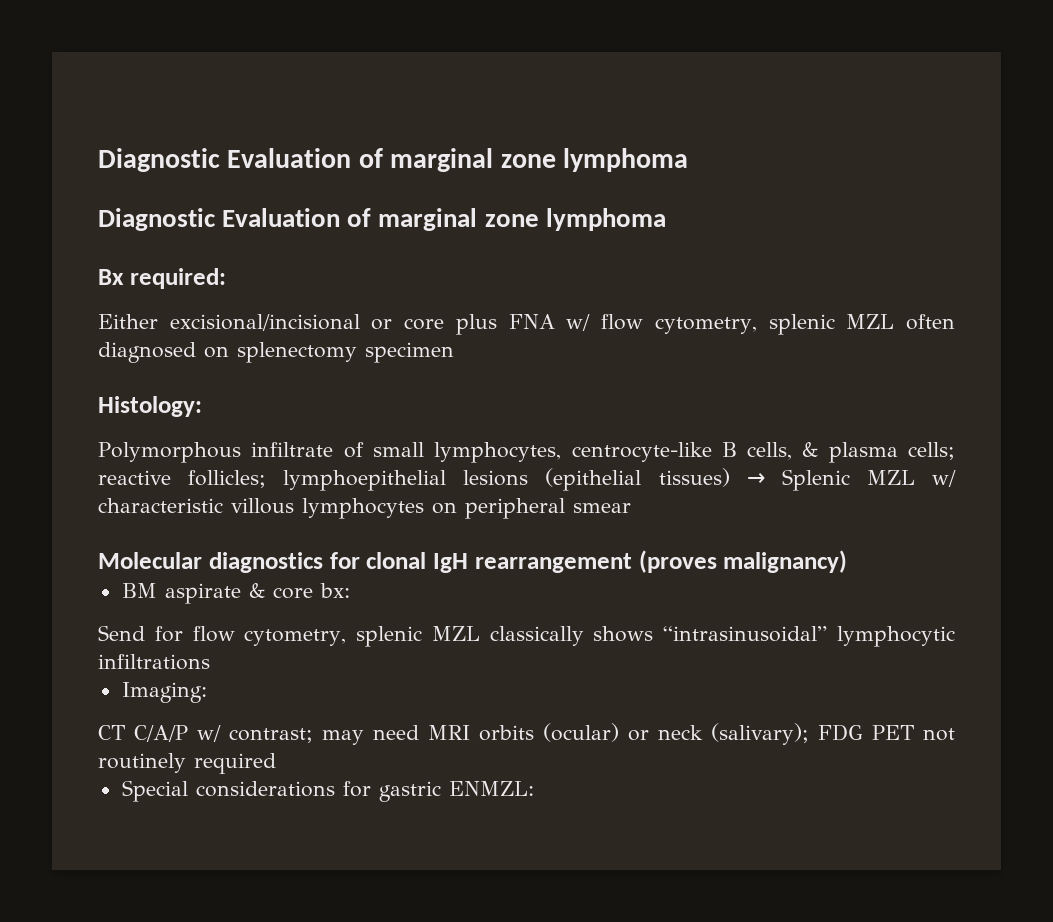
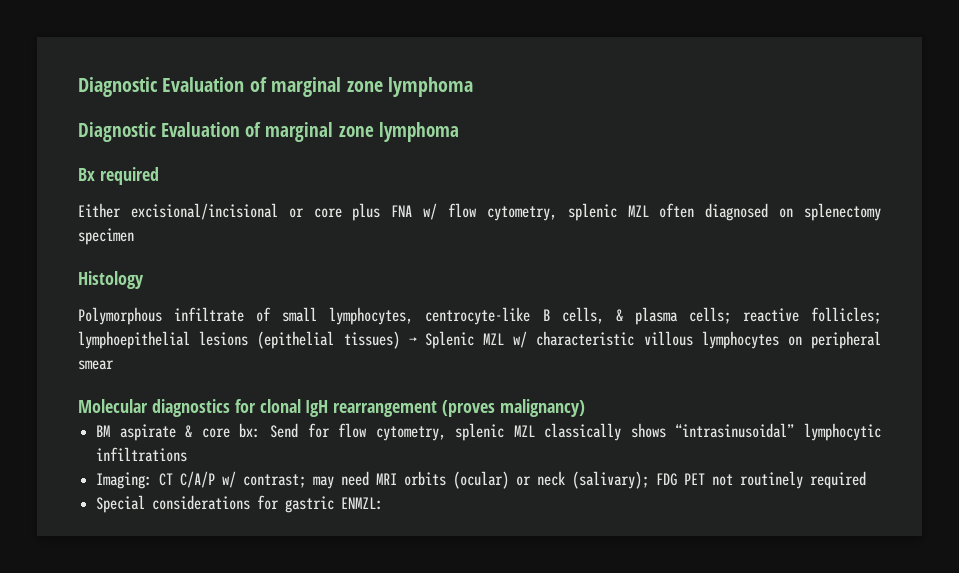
- Bx required:
+ Bx required
- Histology:
+ Histology
- BM aspirate & core bx:
- Send for flow cytometry, splenic MZL classically shows “intrasinusoidal” lymphocytic infiltrations
+ BM aspirate & core bx: Send for flow cytometry, splenic MZL classically shows “intrasinusoidal” lymphocytic infiltrations
- Imaging:
- CT C/A/P w/ contrast; may need MRI orbits (ocular) or neck (salivary); FDG PET not routinely required
+ Imaging: CT C/A/P w/ contrast; may need MRI orbits (ocular) or neck (salivary); FDG PET not routinely required

